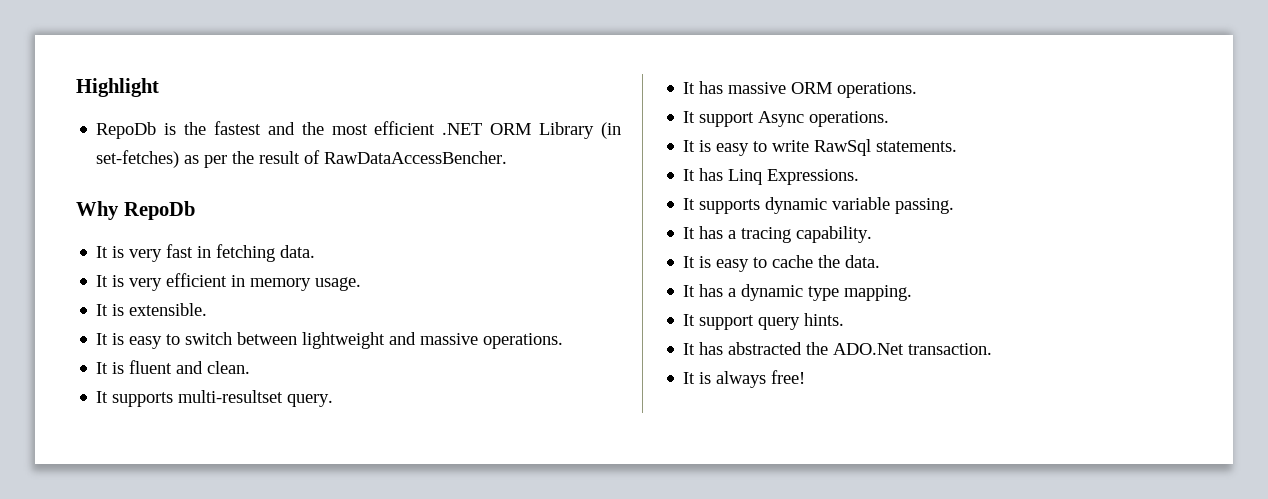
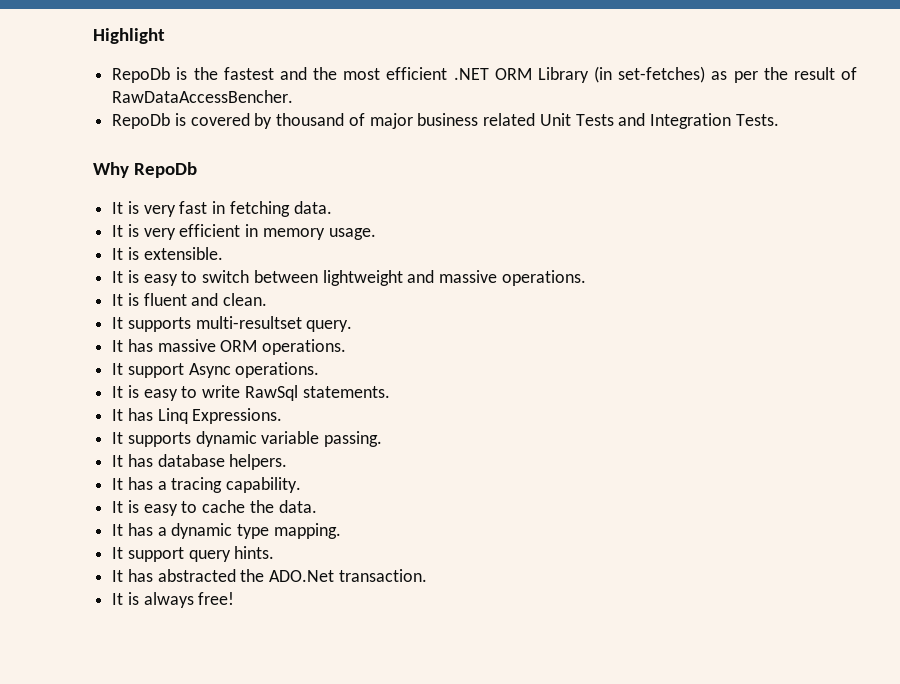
+ RepoDb is covered by thousand of major business related Unit Tests and Integration Tests.
+ It has database helpers.

